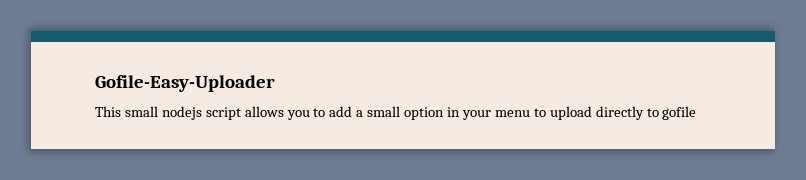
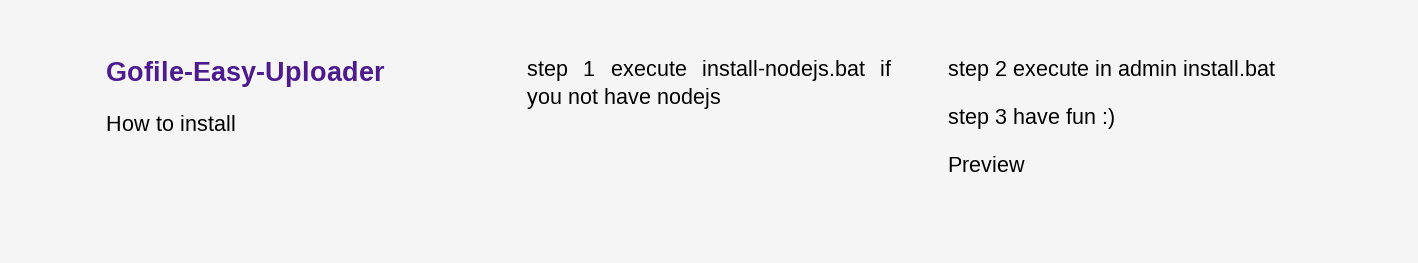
- This small nodejs script allows you to add a small option in your menu to upload directly to gofile
+ How to install
+ step 1 execute install-nodejs.bat if you not have nodejs
+ step 2 execute in admin install.bat
+ step 3 have fun :)
+ Preview

